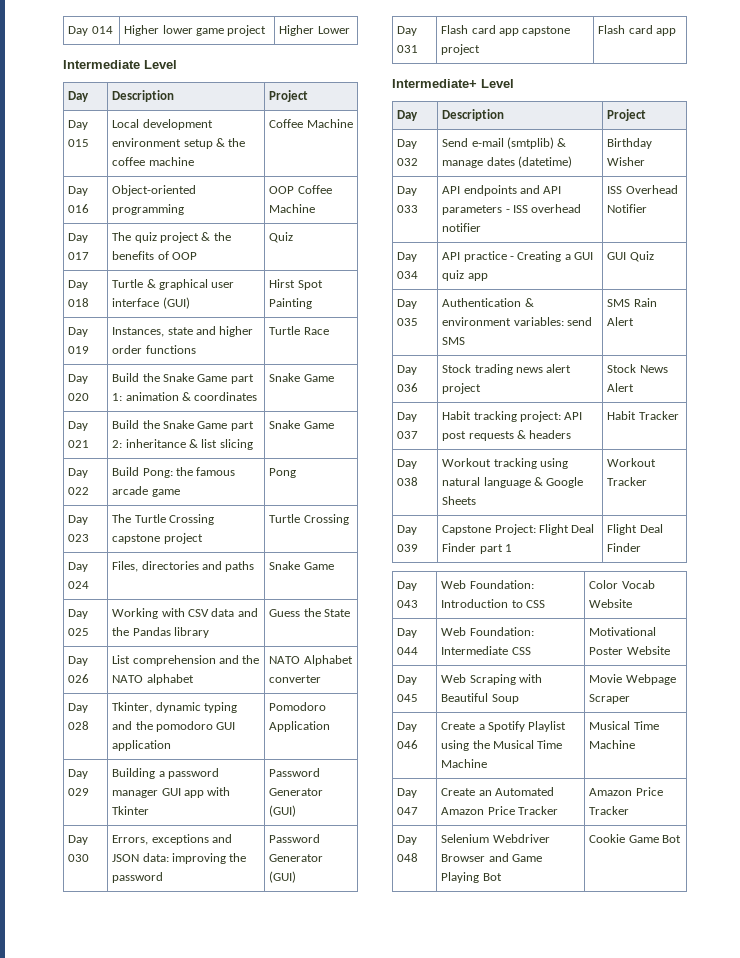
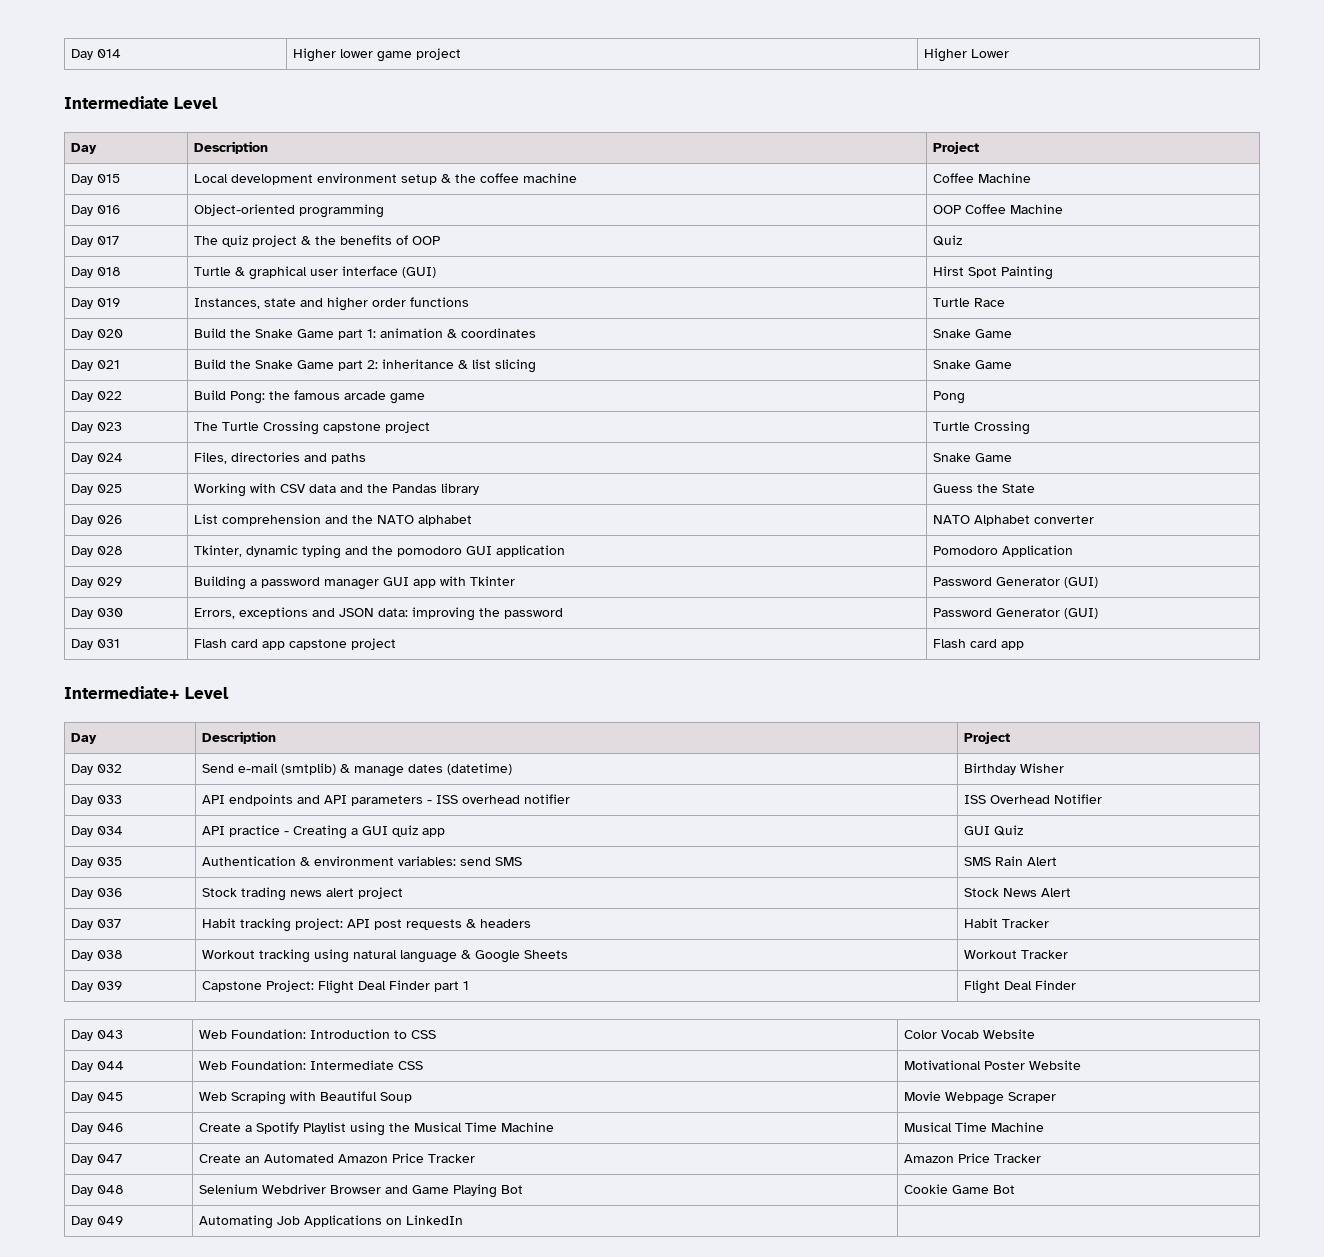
+ Day 049 | Automating Job Applications on LinkedIn |

